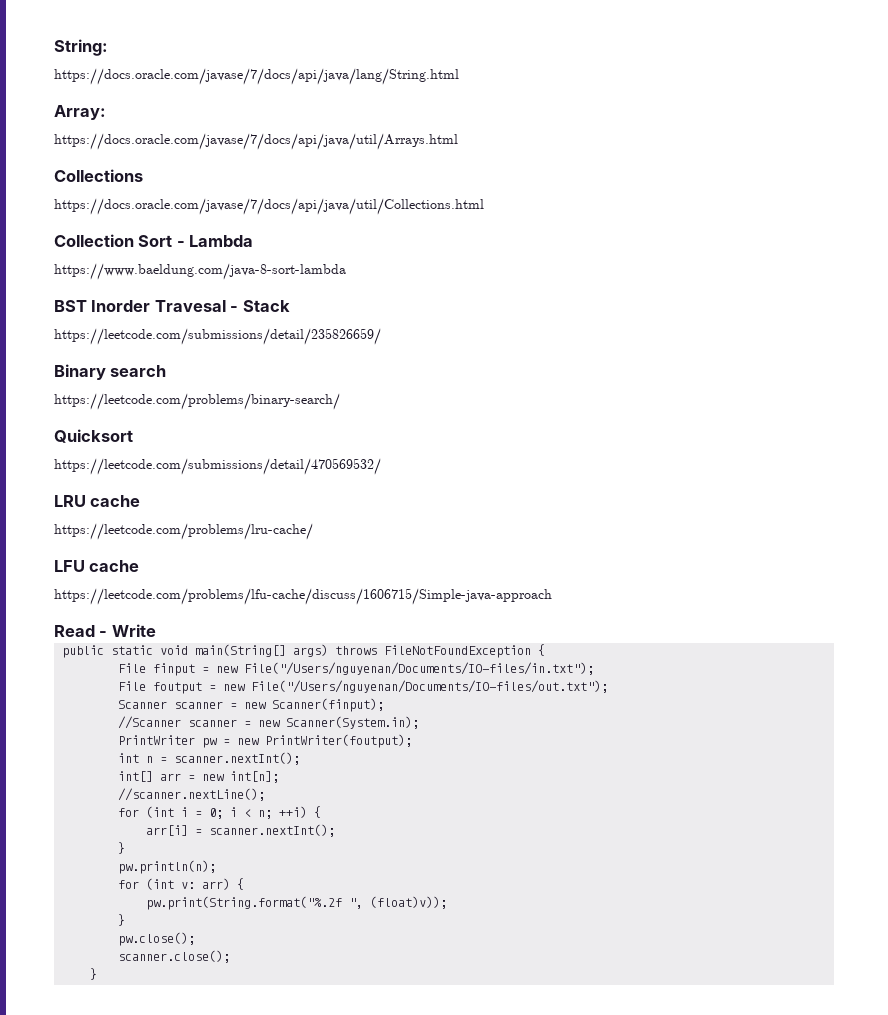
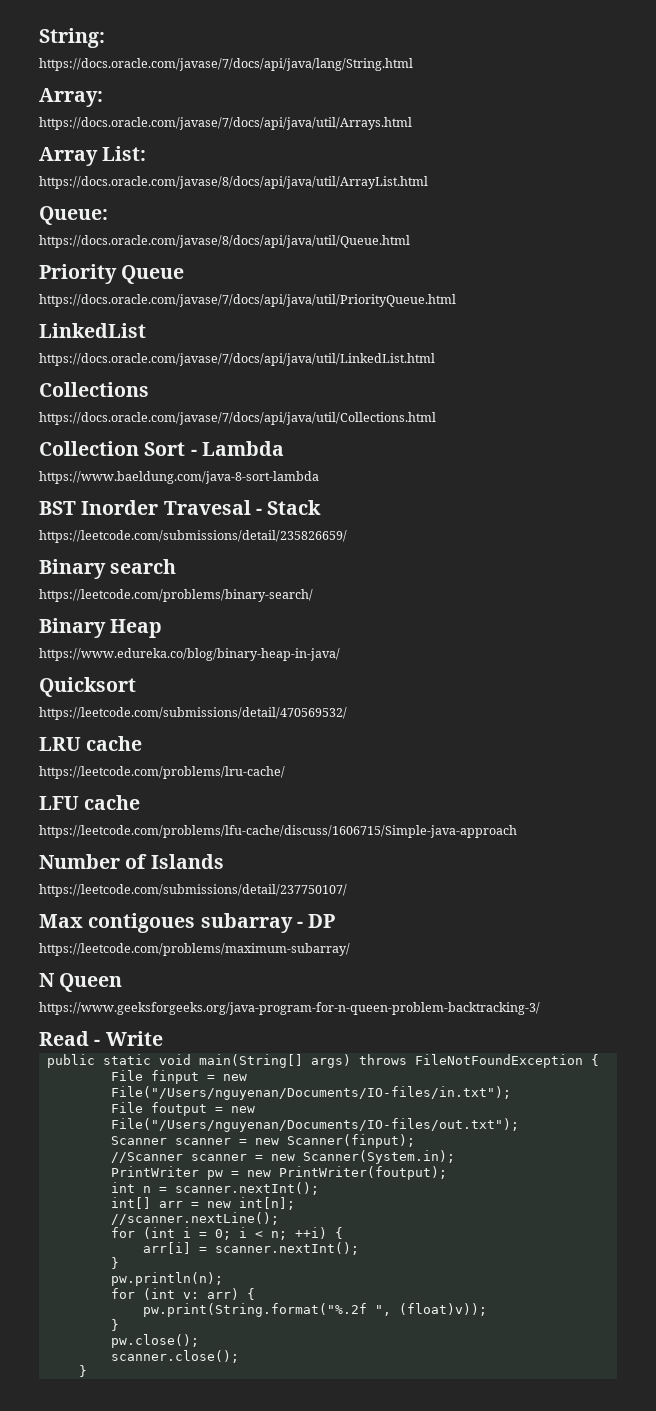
+ Array List:
+ https://docs.oracle.com/javase/8/docs/api/java/util/ArrayList.html
+ Queue:
+ https://docs.oracle.com/javase/8/docs/api/java/util/Queue.html
+ Priority Queue
+ https://docs.oracle.com/javase/7/docs/api/java/util/PriorityQueue.html
+ LinkedList
+ https://docs.oracle.com/javase/7/docs/api/java/util/LinkedList.html
+ Binary Heap
+ https://www.edureka.co/blog/binary-heap-in-java/
+ Number of Islands
+ https://leetcode.com/submissions/detail/237750107/
+ Max contigoues subarray - DP
+ https://leetcode.com/problems/maximum-subarray/
+ N Queen
+ https://www.geeksforgeeks.org/java-program-for-n-queen-problem-backtracking-3/

